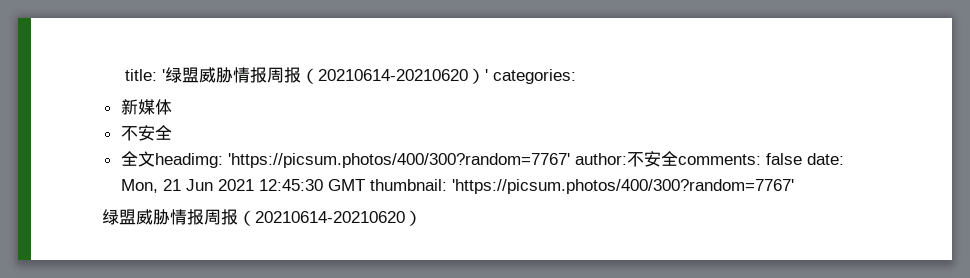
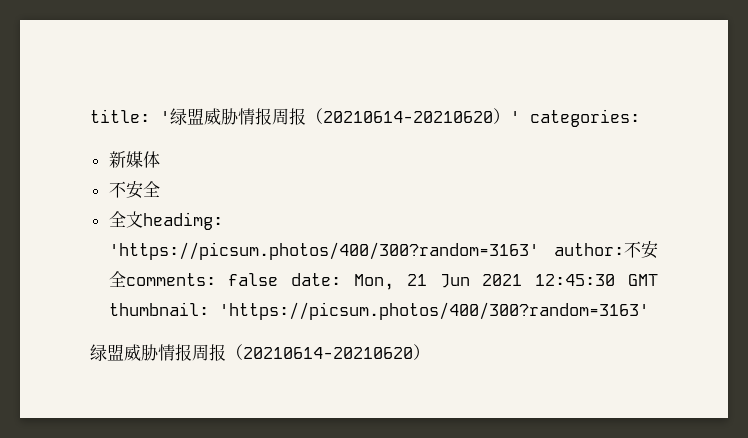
- 全文headimg: 'https://picsum.photos/400/300?random=7767' author:不安全comments: false date: Mon, 21 Jun 2021 12:45:30 GMT thumbnail: 'https://picsum.photos/400/300?random=7767'
+ 全文headimg: 'https://picsum.photos/400/300?random=3163' author:不安全comments: false date: Mon, 21 Jun 2021 12:45:30 GMT thumbnail: 'https://picsum.photos/400/300?random=3163'

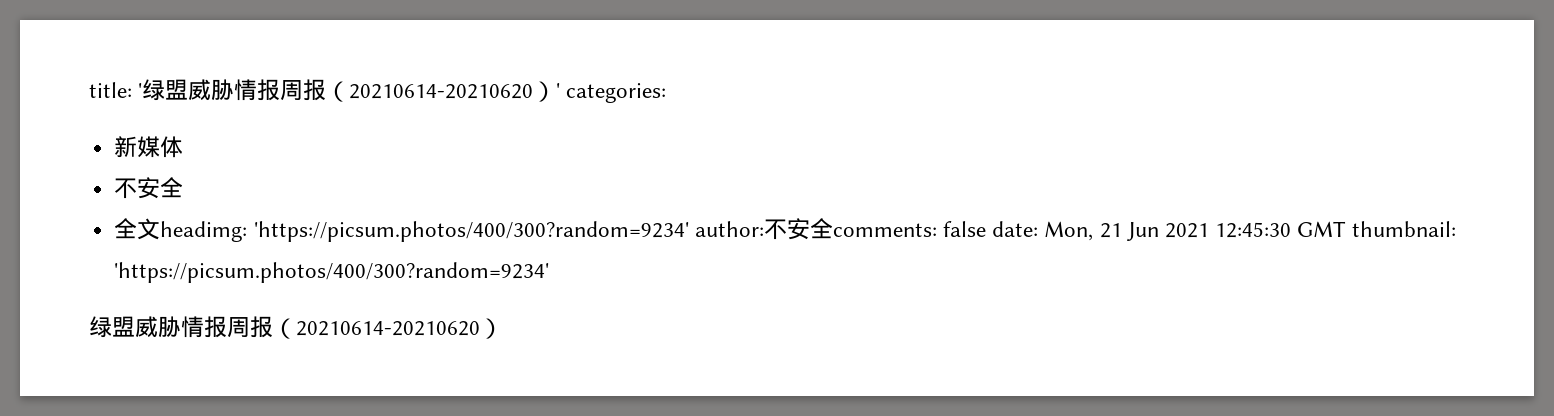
- 全文headimg: 'https://picsum.photos/400/300?random=3163' author:不安全comments: false date: Mon, 21 Jun 2021 12:45:30 GMT thumbnail: 'https://picsum.photos/400/300?random=3163'
+ 全文headimg: 'https://picsum.photos/400/300?random=9234' author:不安全comments: false date: Mon, 21 Jun 2021 12:45:30 GMT thumbnail: 'https://picsum.photos/400/300?random=9234'

